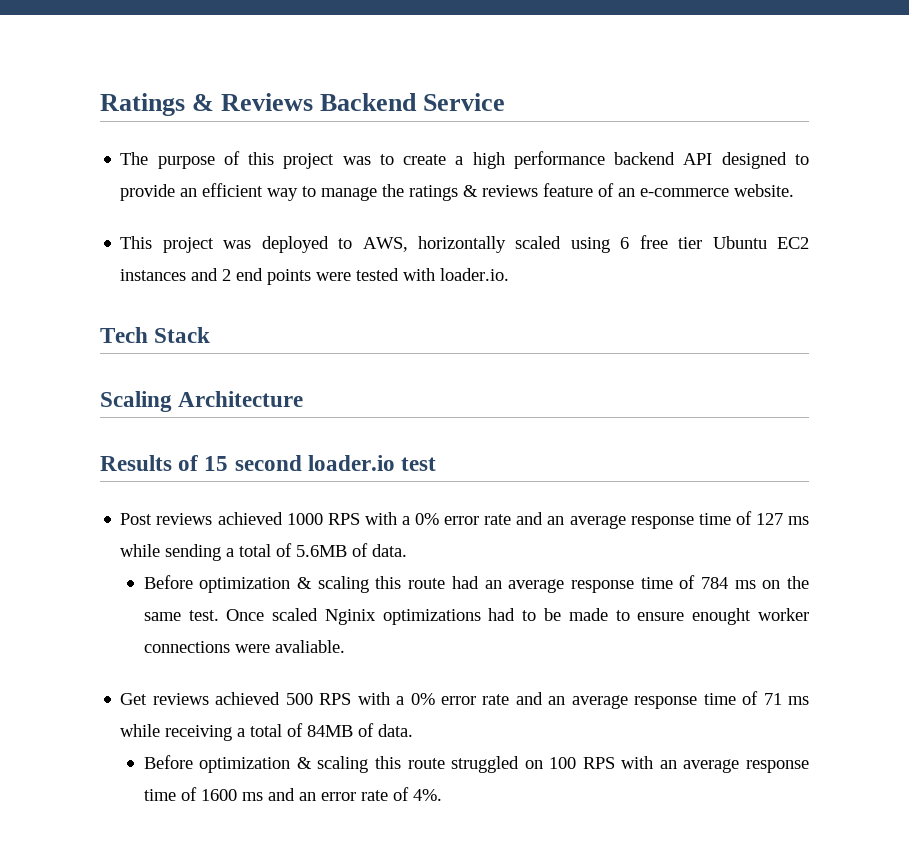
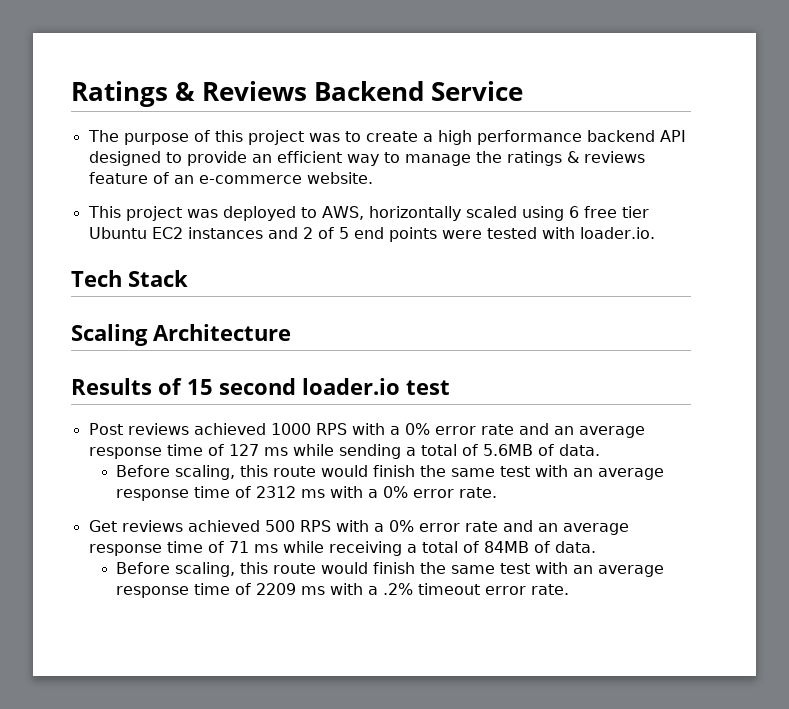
- This project was deployed to AWS, horizontally scaled using 6 free tier Ubuntu EC2 instances and 2 end points were tested with loader.io.
+ This project was deployed to AWS, horizontally scaled using 6 free tier Ubuntu EC2 instances and 2 of 5 end points were tested with loader.io.
- Before optimization & scaling this route had an average response time of 784 ms on the same test. Once scaled Nginix optimizations had to be made to ensure enought worker connections were avaliable.
+ Before scaling, this route would finish the same test with an average response time of 2312 ms with a 0% error rate.
- Before optimization & scaling this route struggled on 100 RPS with an average response time of 1600 ms and an error rate of 4%.
+ Before scaling, this route would finish the same test with an average response time of 2209 ms with a .2% timeout error rate.

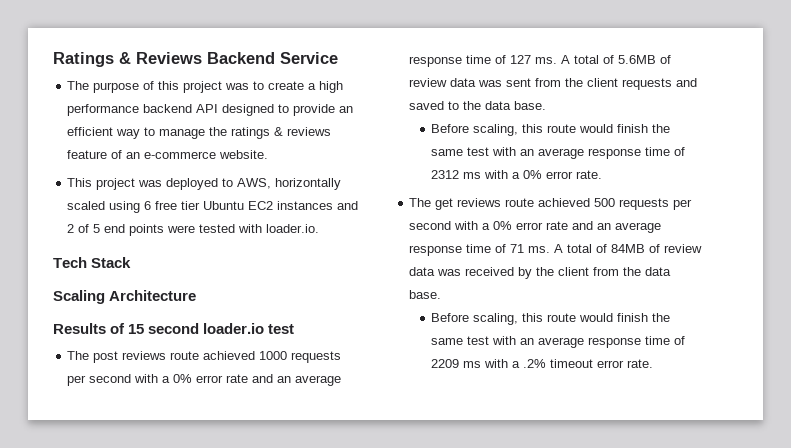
- Post reviews achieved 1000 RPS with a 0% error rate and an average response time of 127 ms while sending a total of 5.6MB of data.
+ The post reviews route achieved 1000 requests per second with a 0% error rate and an average response time of 127 ms. A total of 5.6MB of review data was sent from the client requests and saved to the data base.
- Get reviews achieved 500 RPS with a 0% error rate and an average response time of 71 ms while receiving a total of 84MB of data.
+ The get reviews route achieved 500 requests per second with a 0% error rate and an average response time of 71 ms. A total of 84MB of review data was received by the client from the data base.

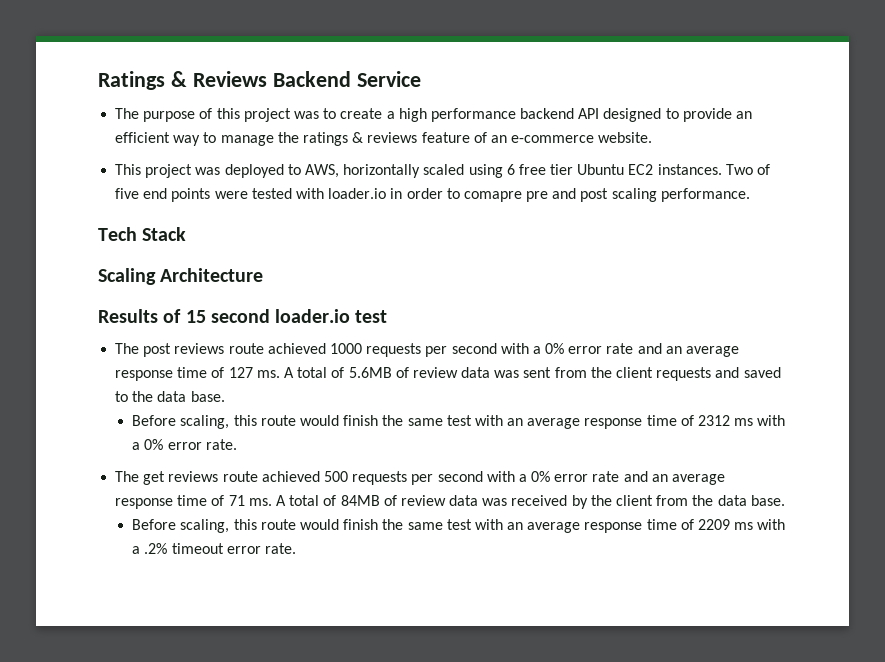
- This project was deployed to AWS, horizontally scaled using 6 free tier Ubuntu EC2 instances and 2 of 5 end points were tested with loader.io.
+ This project was deployed to AWS, horizontally scaled using 6 free tier Ubuntu EC2 instances. Two of five end points were tested with loader.io in order to comapre pre and post scaling performance.

